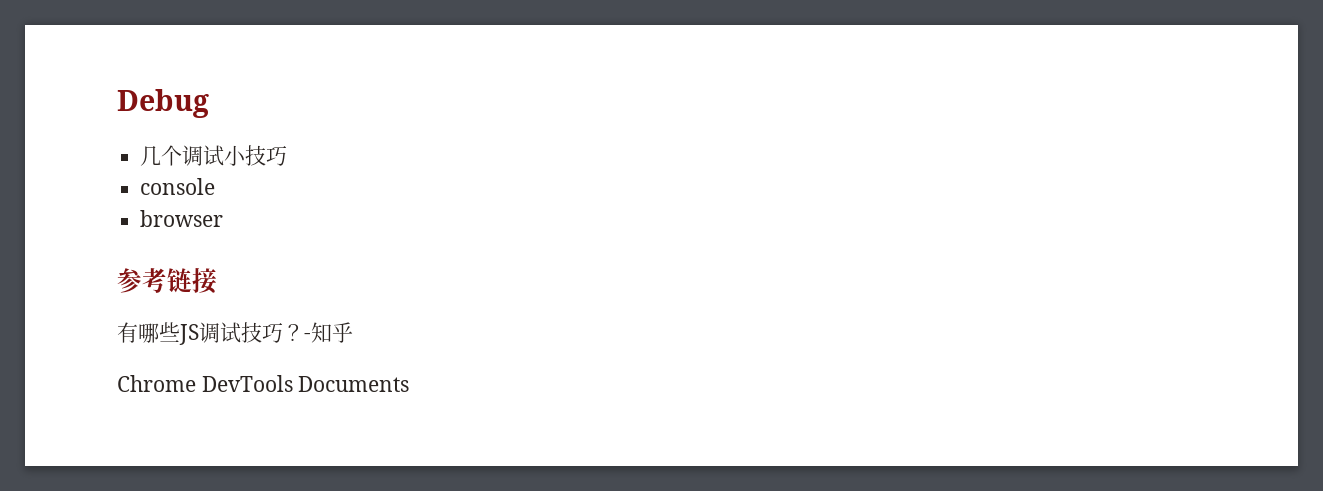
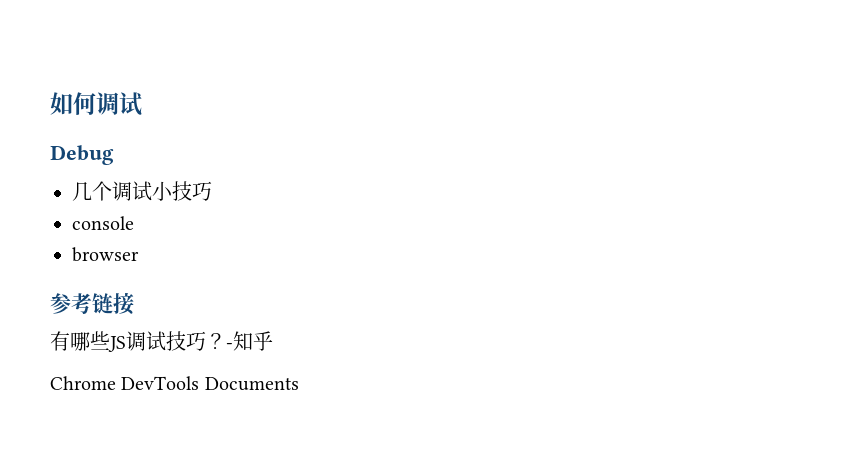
+ 如何调试

